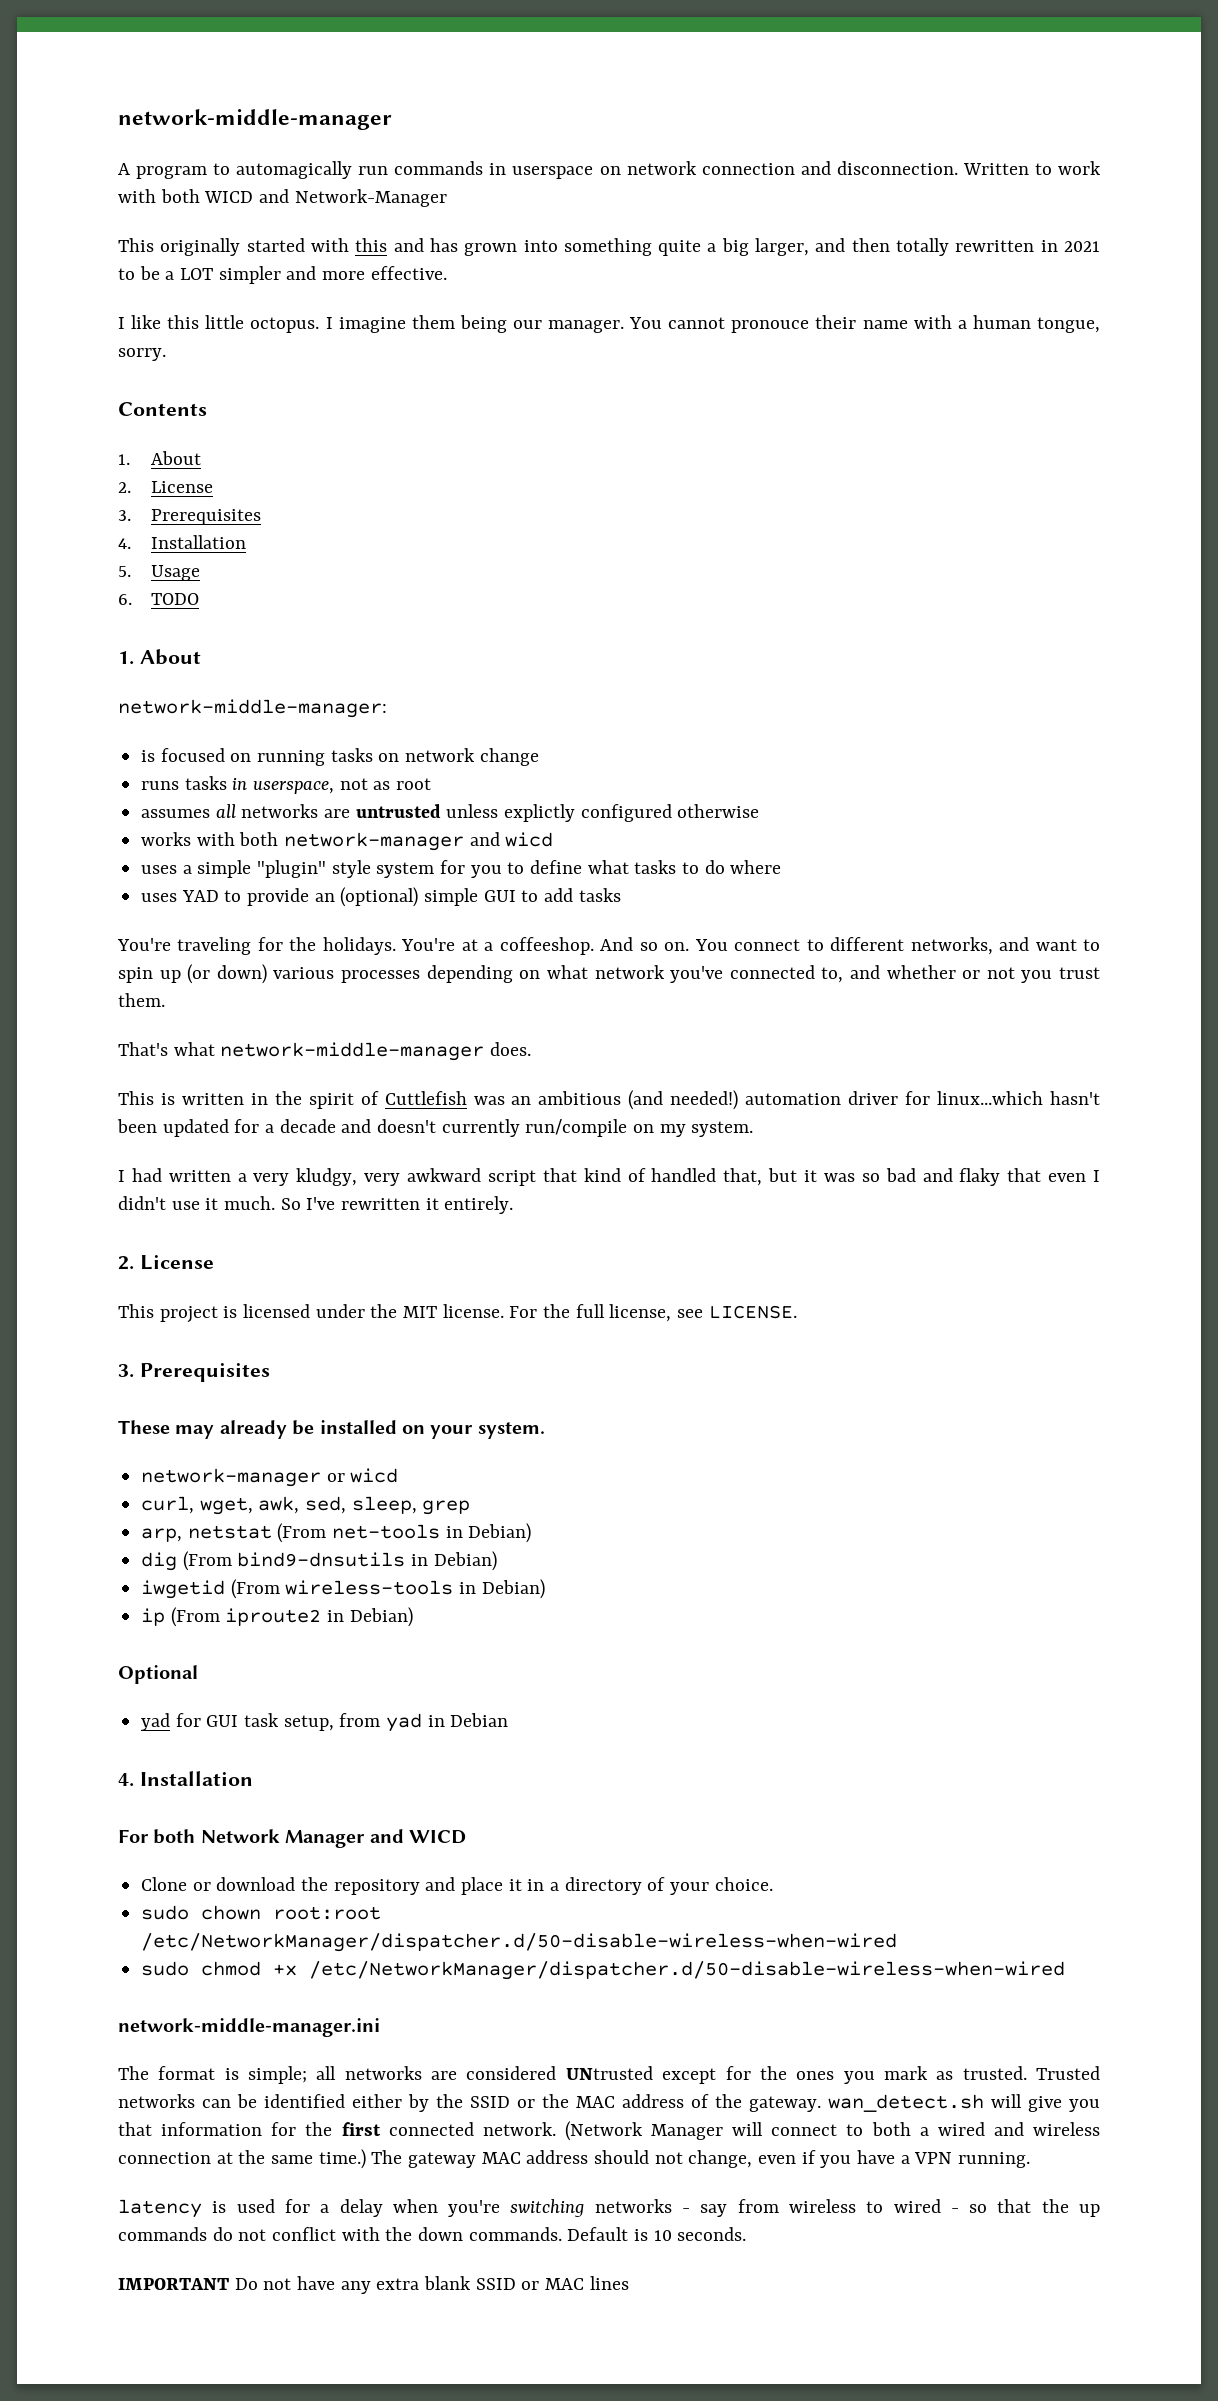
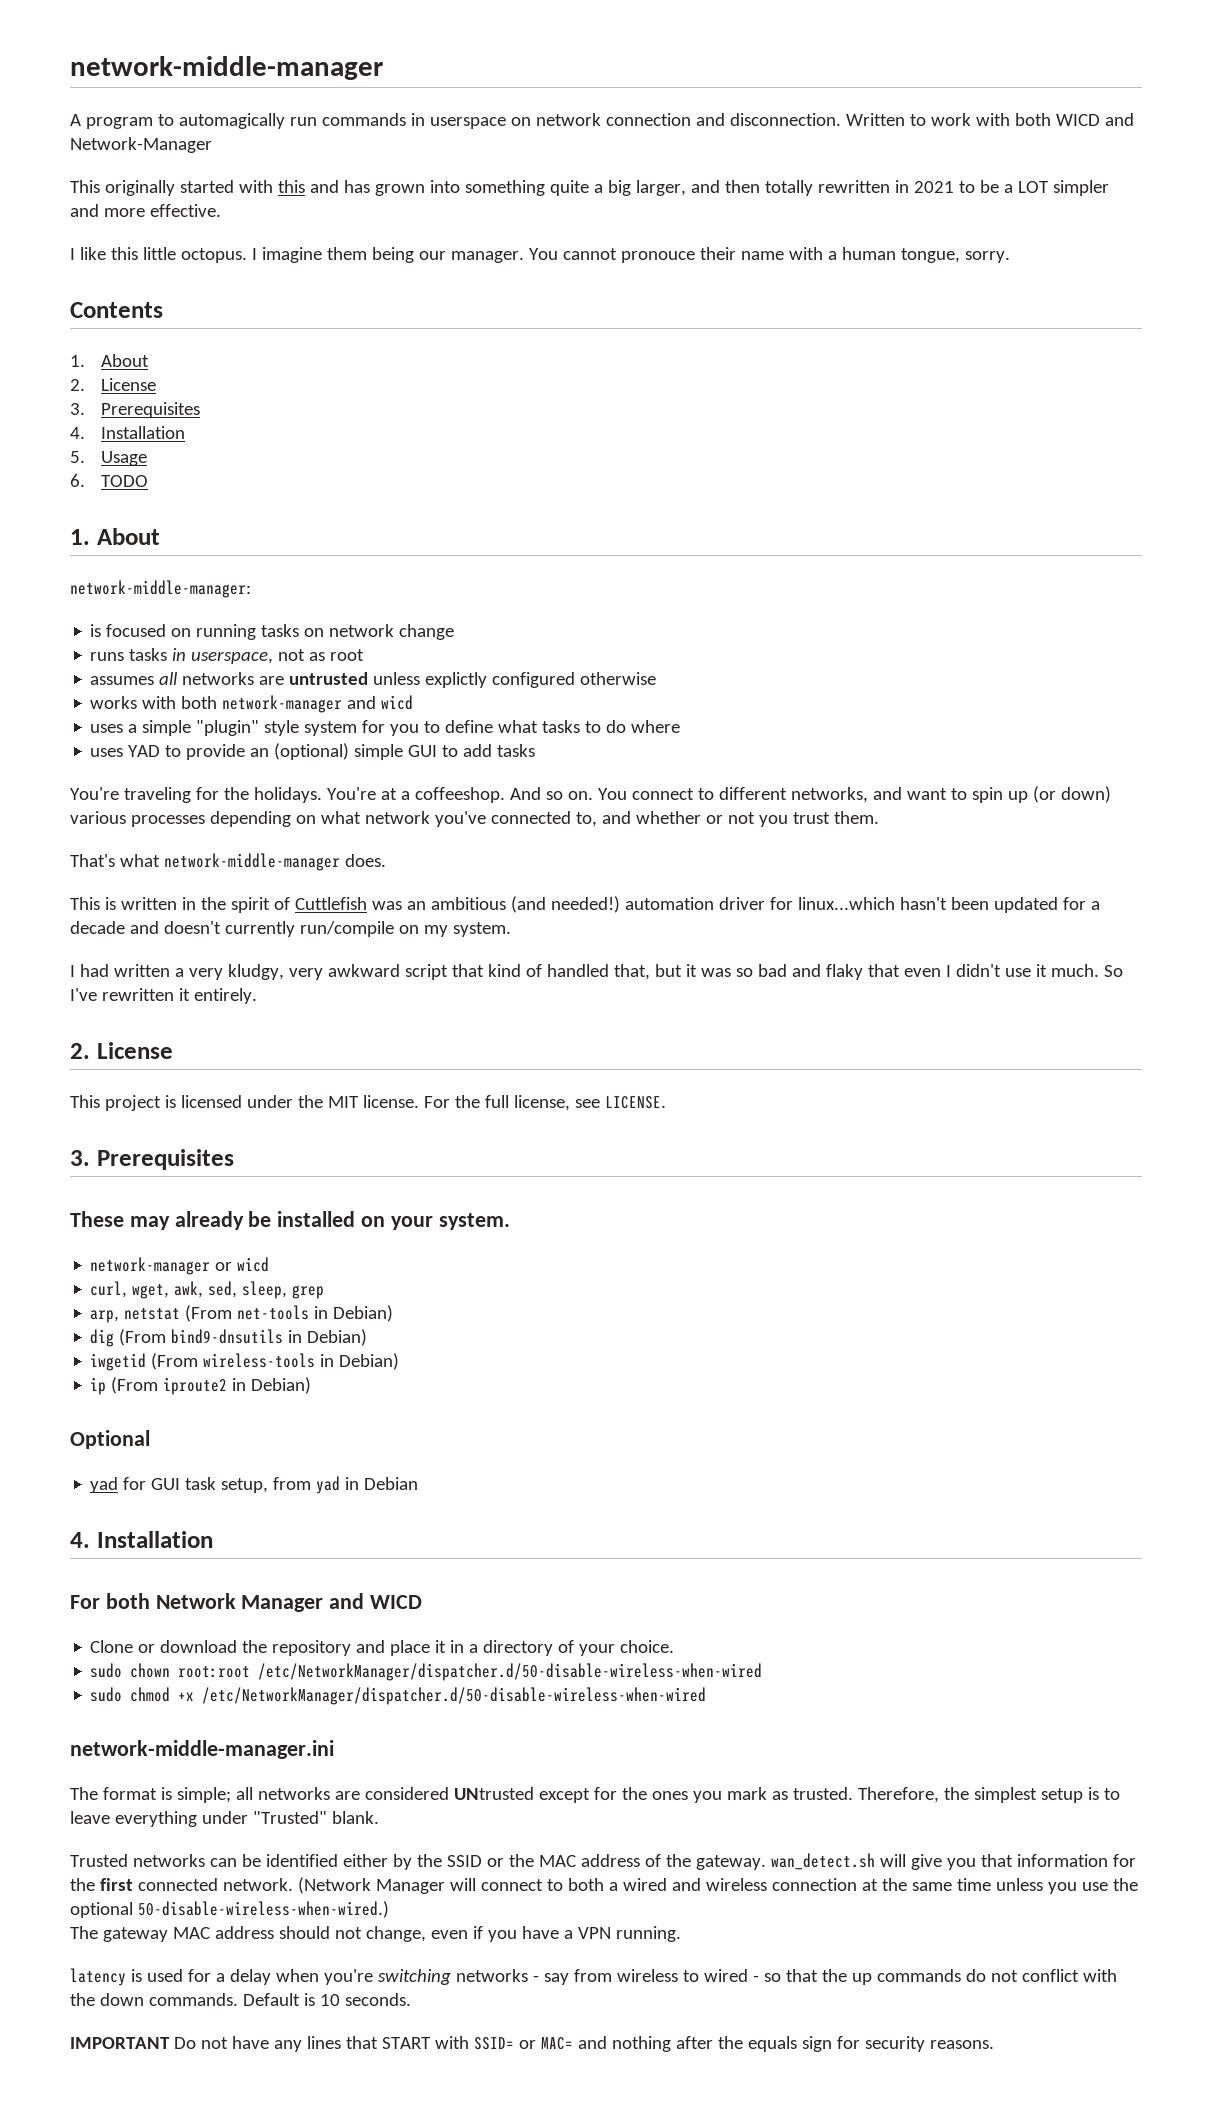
- The format is simple; all networks are considered UNtrusted except for the ones you mark as trusted. Trusted networks can be identified either by the SSID or the MAC address of the gateway. wan_detect.sh will give you that information for the first connected network.
+ The format is simple; all networks are considered UNtrusted except for the ones you mark as trusted. Therefore, the simplest setup is to leave everything under "Trusted" blank.
+ Trusted networks can be identified either by the SSID or the MAC address of the gateway. wan_detect.sh will give you that information for the first connected network.
- (Network Manager will connect to both a wired and wireless connection at the same time.) The gateway MAC address should not change, even if you have a VPN running.
+ (Network Manager will connect to both a wired and wireless connection at the same time unless you use the optional 50-disable-wireless-when-wired.)
+ The gateway MAC address should not change, even if you have a VPN running.
- IMPORTANT Do not have any extra blank SSID or MAC lines
+ IMPORTANT Do not have any lines that START with SSID= or MAC= and nothing after the equals sign for security reasons.

